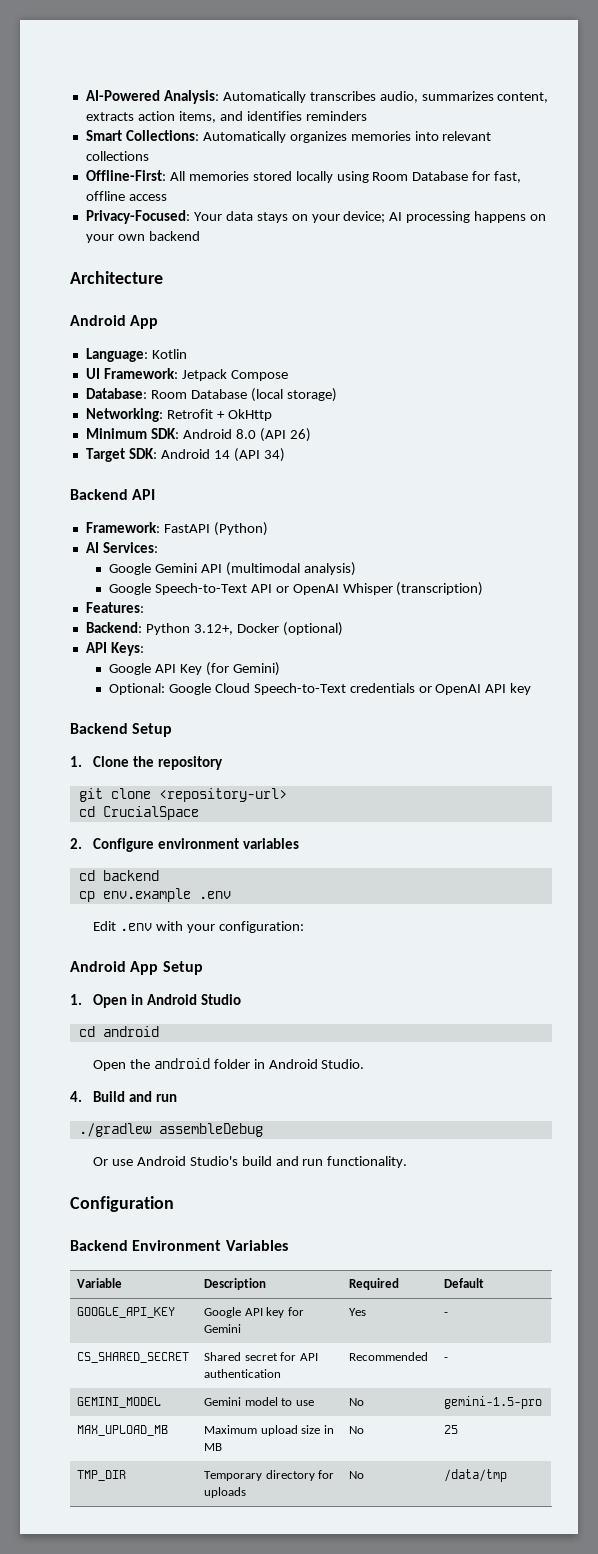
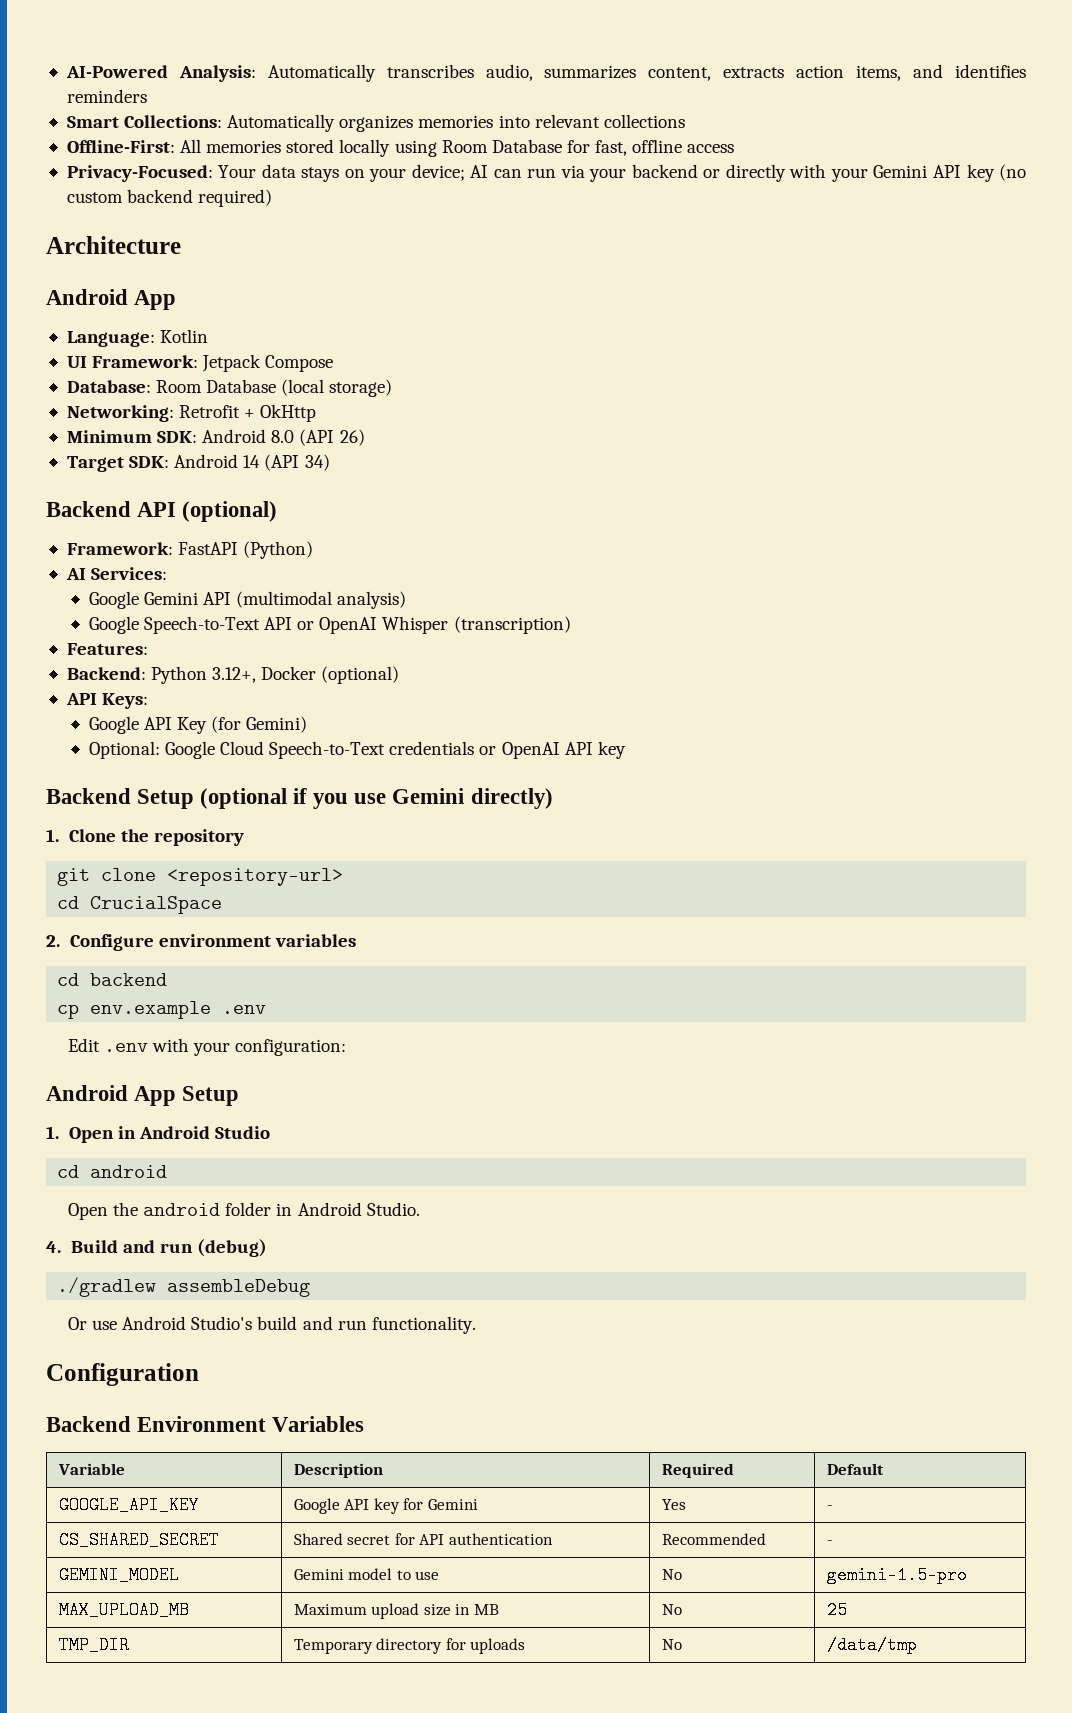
- Privacy-Focused: Your data stays on your device; AI processing happens on your own backend
+ Privacy-Focused: Your data stays on your device; AI can run via your backend or directly with your Gemini API key (no custom backend required)
- Backend API
+ Backend API (optional)
- Backend Setup
+ Backend Setup (optional if you use Gemini directly)
- 4. Build and run
+ 4. Build and run (debug)

